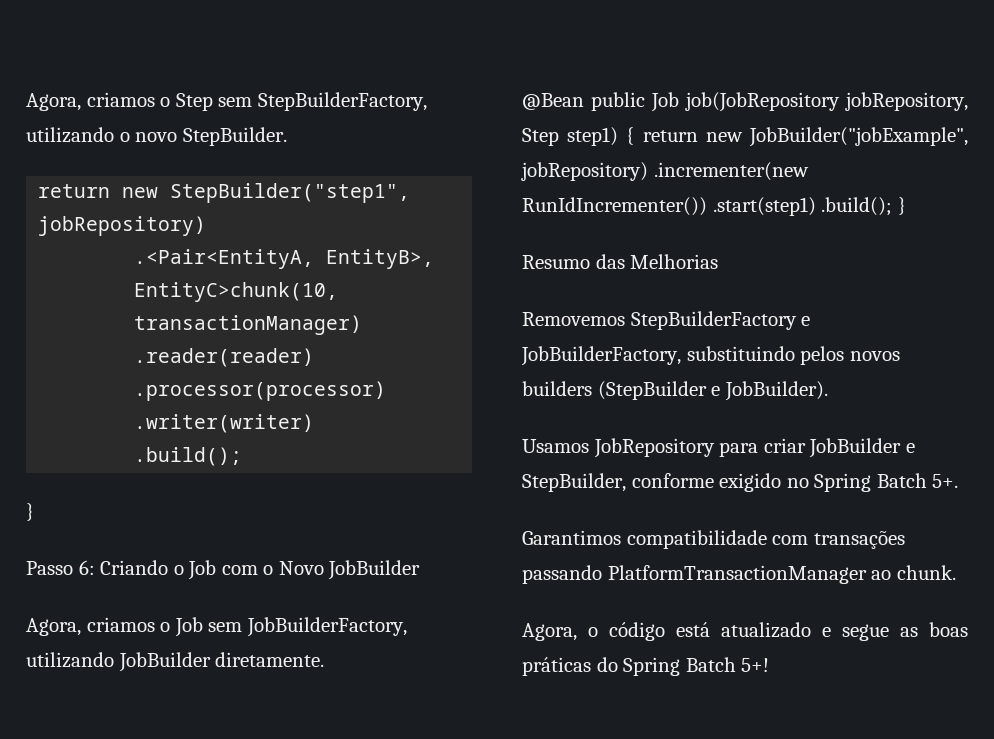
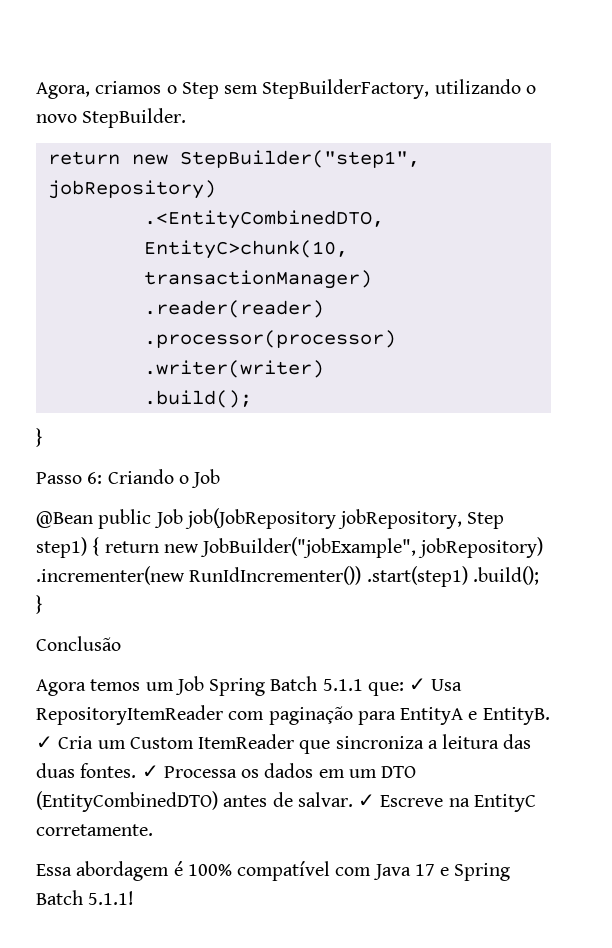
- .<Pair<EntityA, EntityB>, EntityC>chunk(10, transactionManager)
+ .<EntityCombinedDTO, EntityC>chunk(10, transactionManager)
- Passo 6: Criando o Job com o Novo JobBuilder
- Agora, criamos o Job sem JobBuilderFactory, utilizando JobBuilder diretamente.
+ Passo 6: Criando o Job
- Resumo das Melhorias
- Removemos StepBuilderFactory e JobBuilderFactory, substituindo pelos novos builders (StepBuilder e JobBuilder).
- Usamos JobRepository para criar JobBuilder e StepBuilder, conforme exigido no Spring Batch 5+.
- Garantimos compatibilidade com transações passando PlatformTransactionManager ao chunk.
- Agora, o código está atualizado e segue as boas práticas do Spring Batch 5+!
+ Conclusão
+ Agora temos um Job Spring Batch 5.1.1 que: ✓ Usa RepositoryItemReader com paginação para EntityA e EntityB. ✓ Cria um Custom ItemReader que sincroniza a leitura das duas fontes. ✓ Processa os dados em um DTO (EntityCombinedDTO) antes de salvar. ✓ Escreve na EntityC corretamente.
+ Essa abordagem é 100% compatível com Java 17 e Spring Batch 5.1.1!

